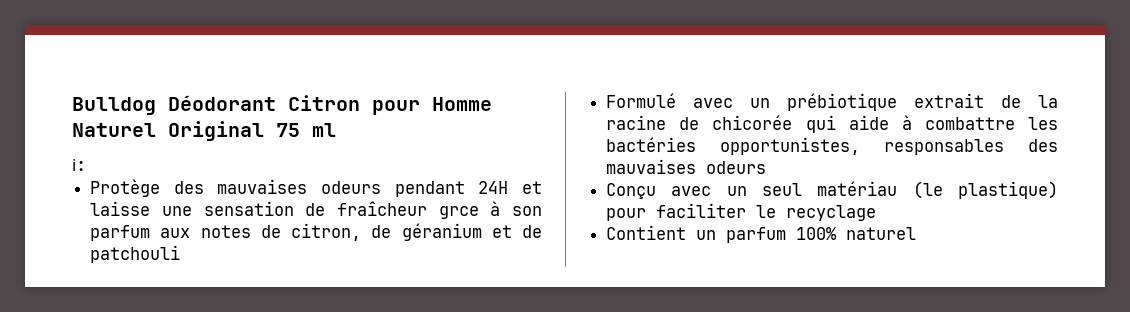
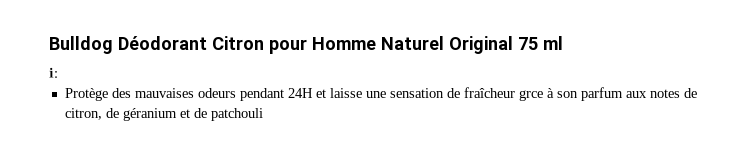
- Formulé avec un prébiotique extrait de la racine de chicorée qui aide à combattre les bactéries opportunistes, responsables des mauvaises odeurs
- Conçu avec un seul matériau (le plastique) pour faciliter le recyclage
- Contient un parfum 100% naturel

